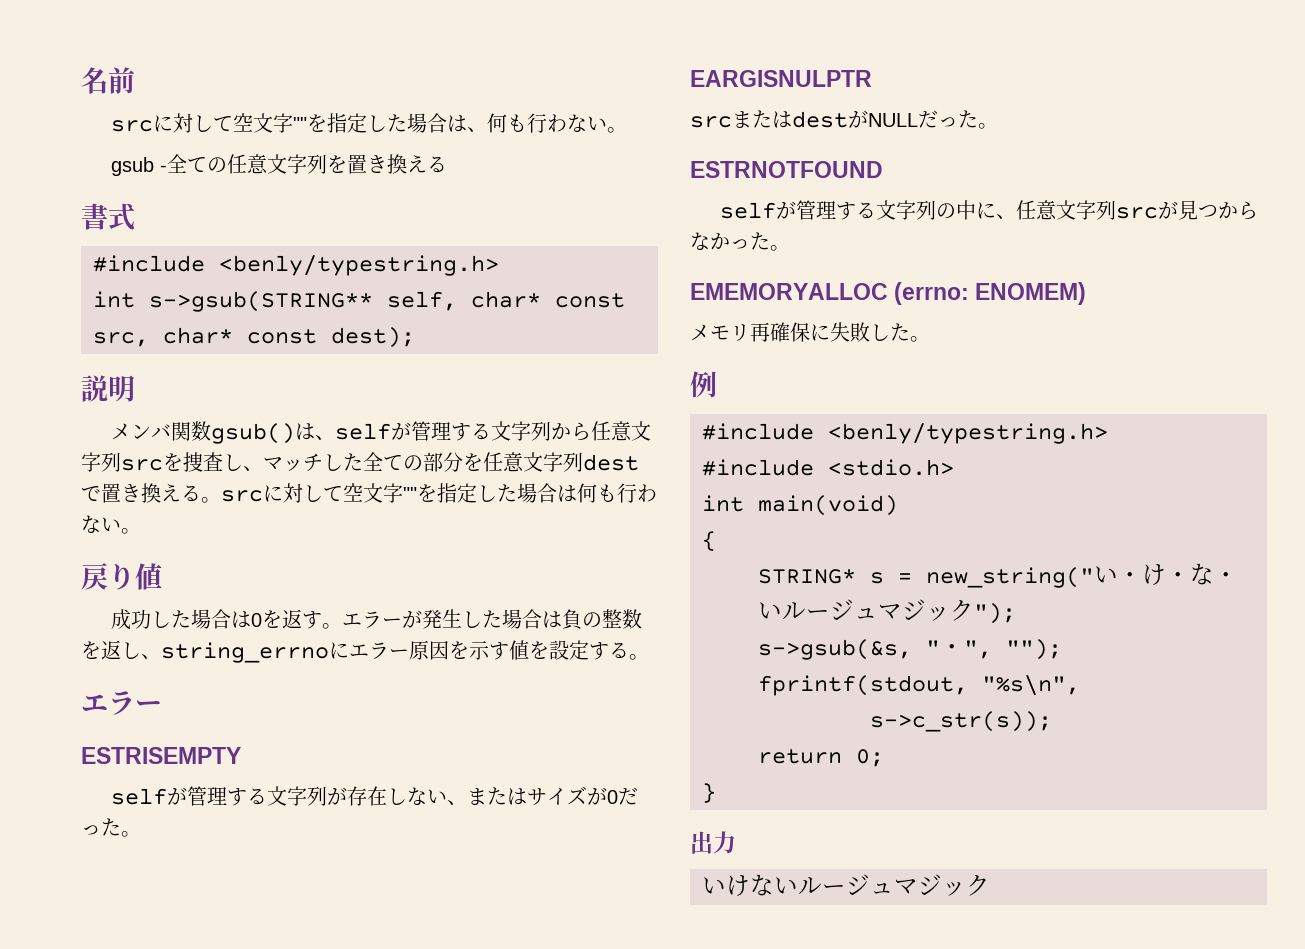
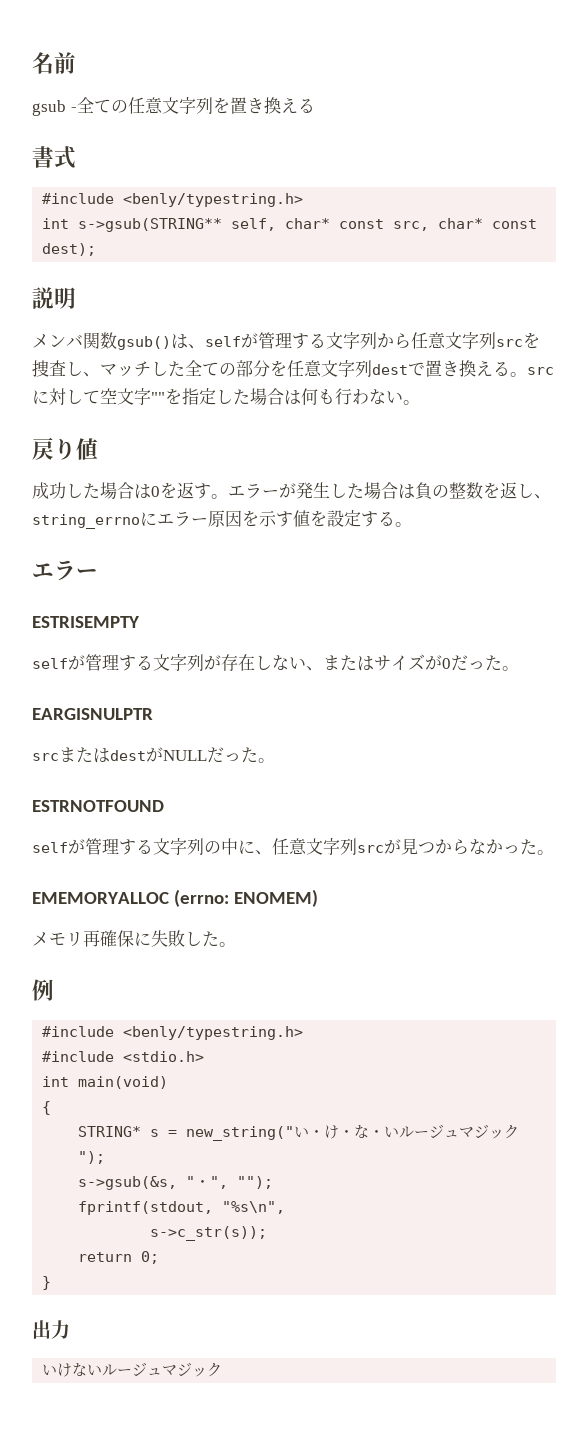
- srcに対して空文字""を指定した場合は、何も行わない。

